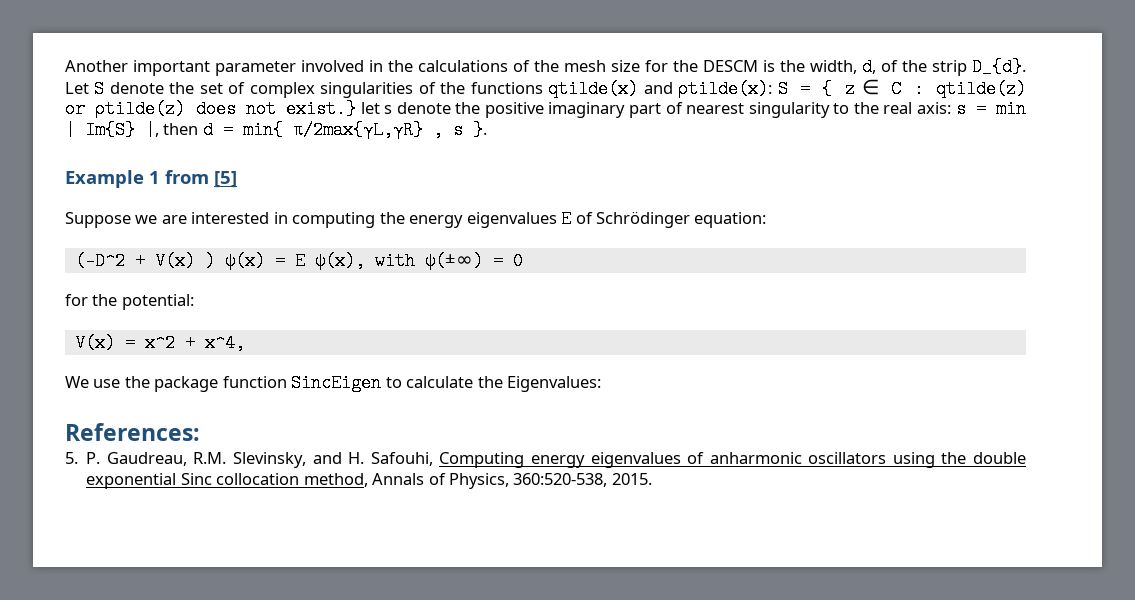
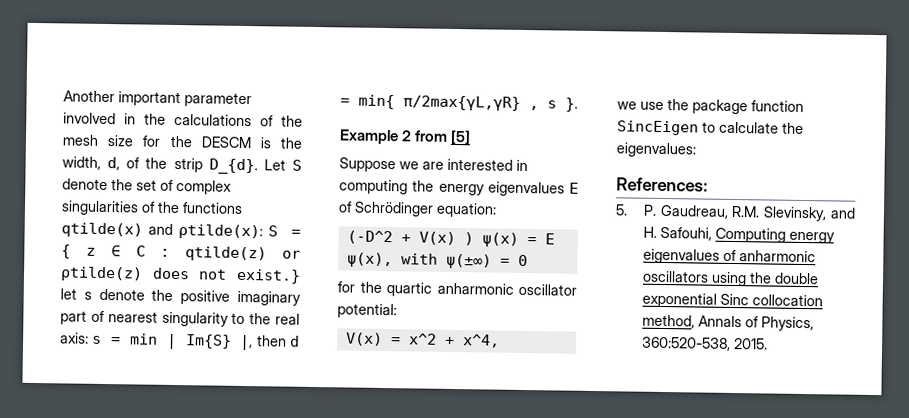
- Example 1 from [5]
+ Example 2 from [5]
- for the potential:
+ for the quartic anharmonic oscillator potential:
- We use the package function SincEigen to calculate the Eigenvalues:
+ we use the package function SincEigen to calculate the eigenvalues:

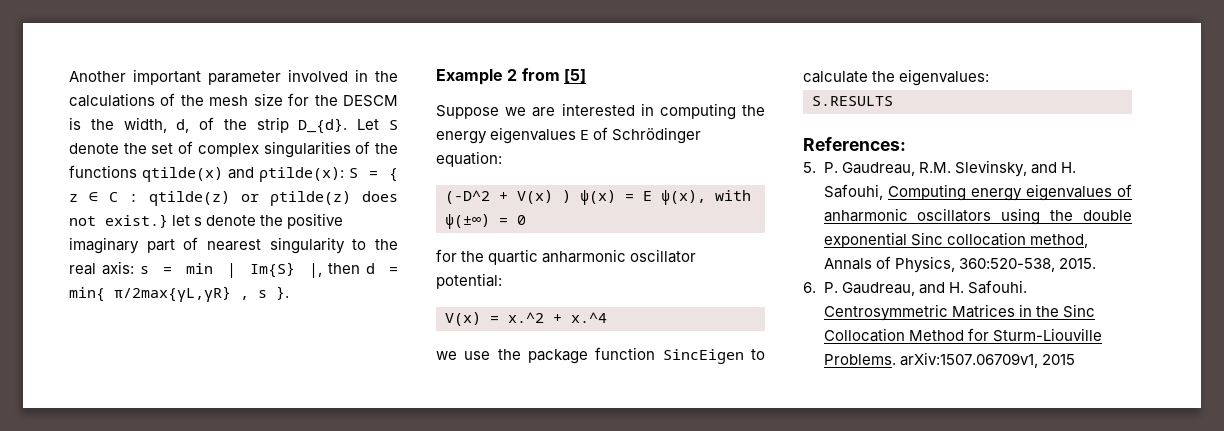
- V(x) = x^2 + x^4,
+ V(x) = x.^2 + x.^4
+ S.RESULTS
+ 6. P. Gaudreau, and H. Safouhi. Centrosymmetric Matrices in the Sinc Collocation Method for Sturm-Liouville Problems. arXiv:1507.06709v1, 2015

